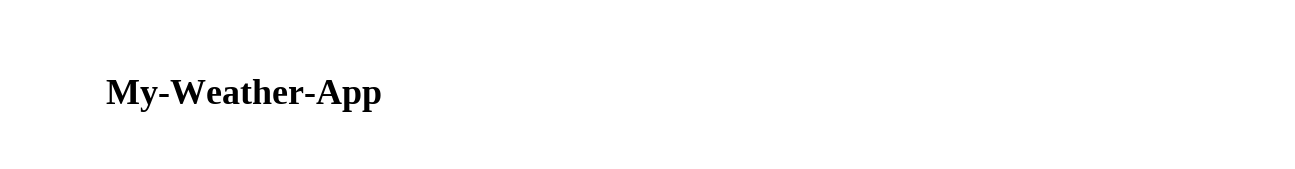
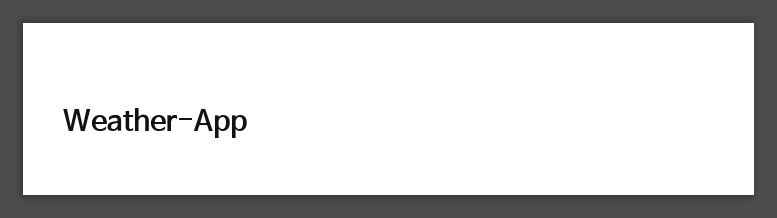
- My-Weather-App
+ Weather-App

